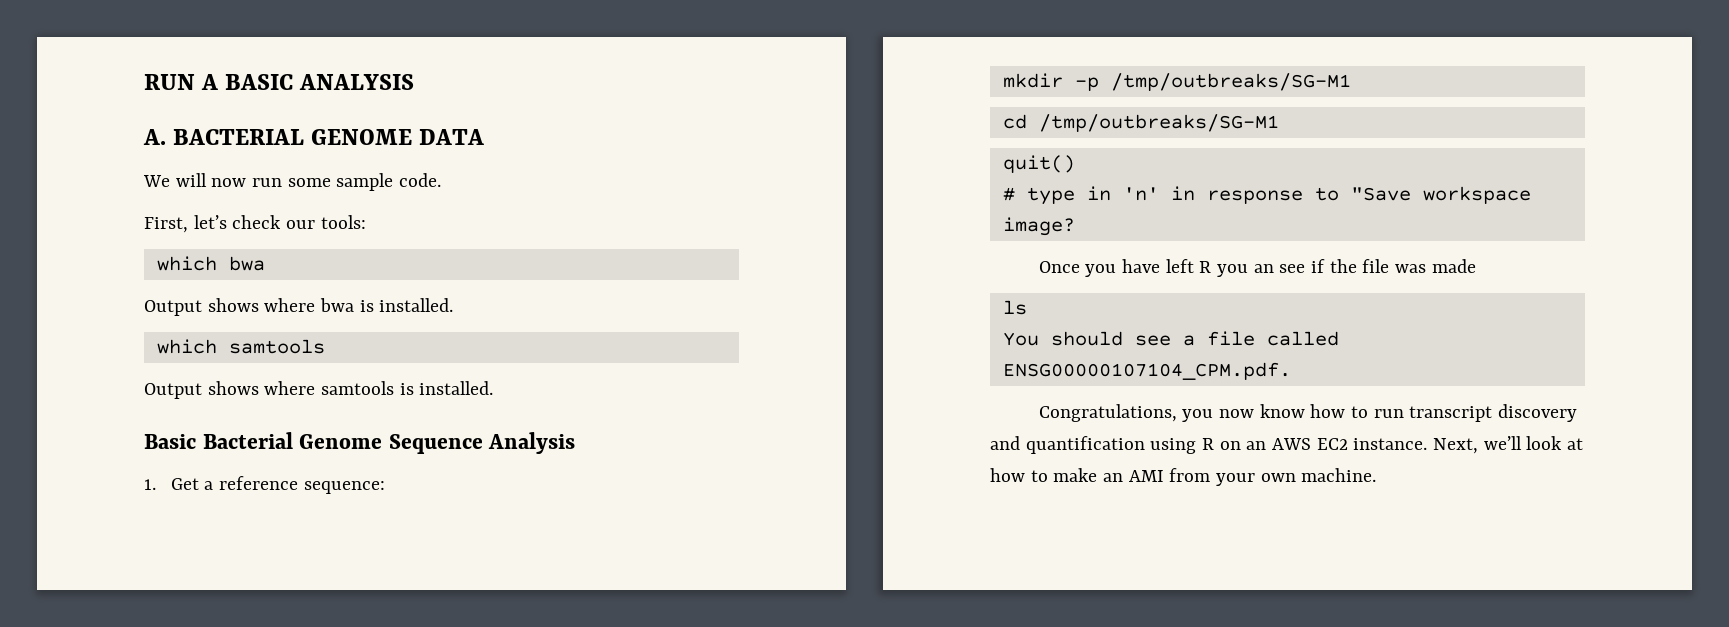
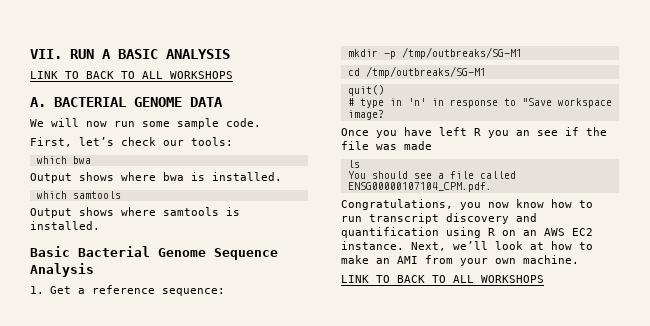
- RUN A BASIC ANALYSIS
+ VII. RUN A BASIC ANALYSIS
+ LINK TO BACK TO ALL WORKSHOPS
  Next, we’ll look at how to make an AMI from your own machine.
+ LINK TO BACK TO ALL WORKSHOPS

